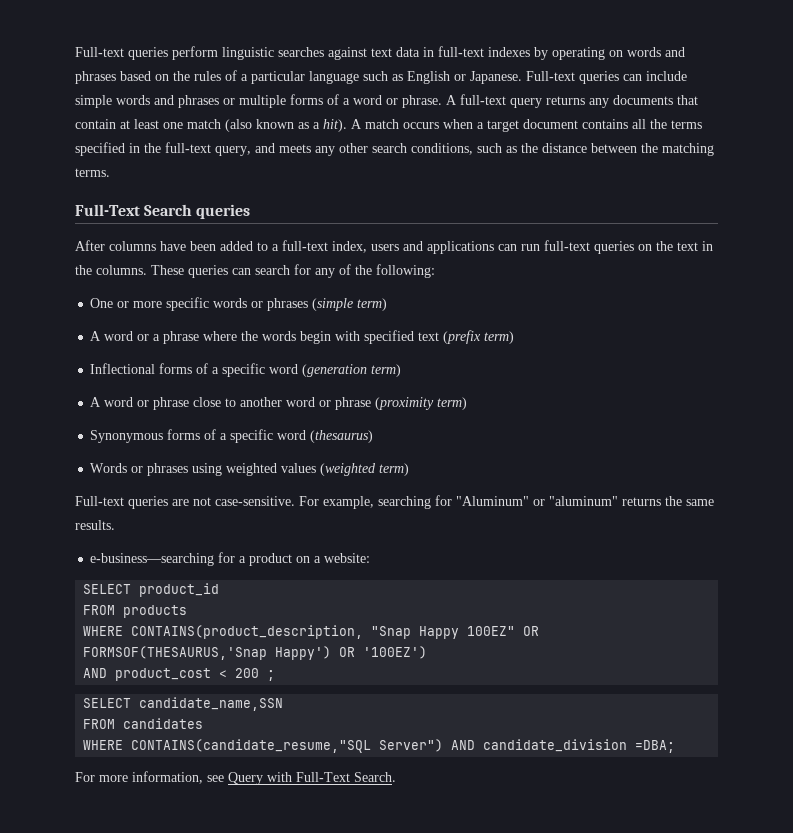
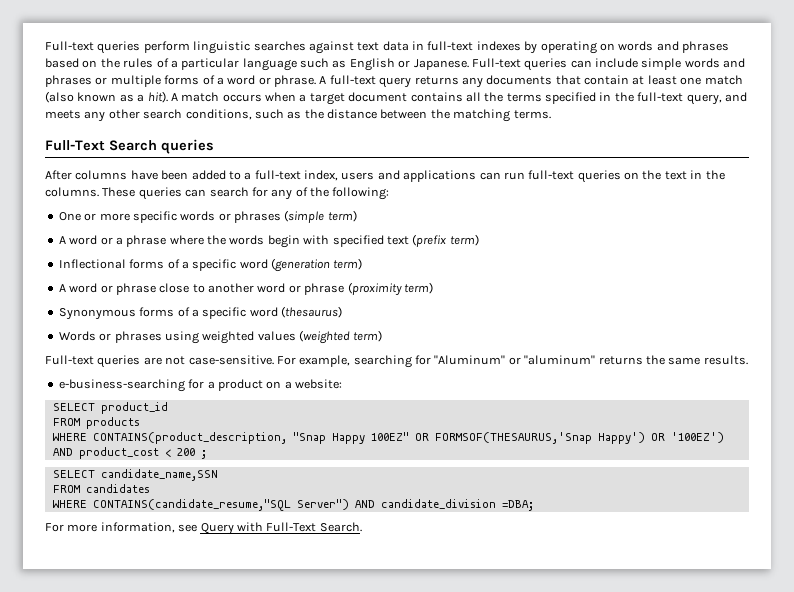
- e-business—searching for a product on a website:
+ e-business-searching for a product on a website:

